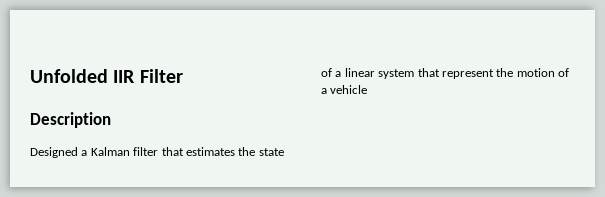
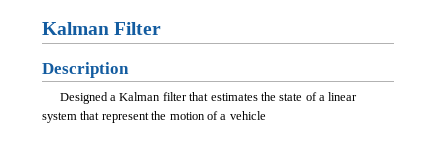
- Unfolded IIR Filter
+ Kalman Filter

